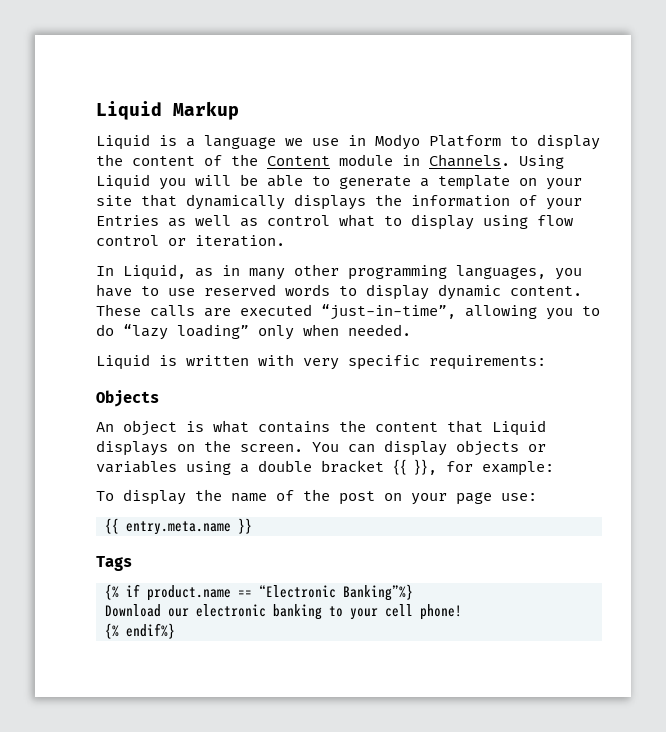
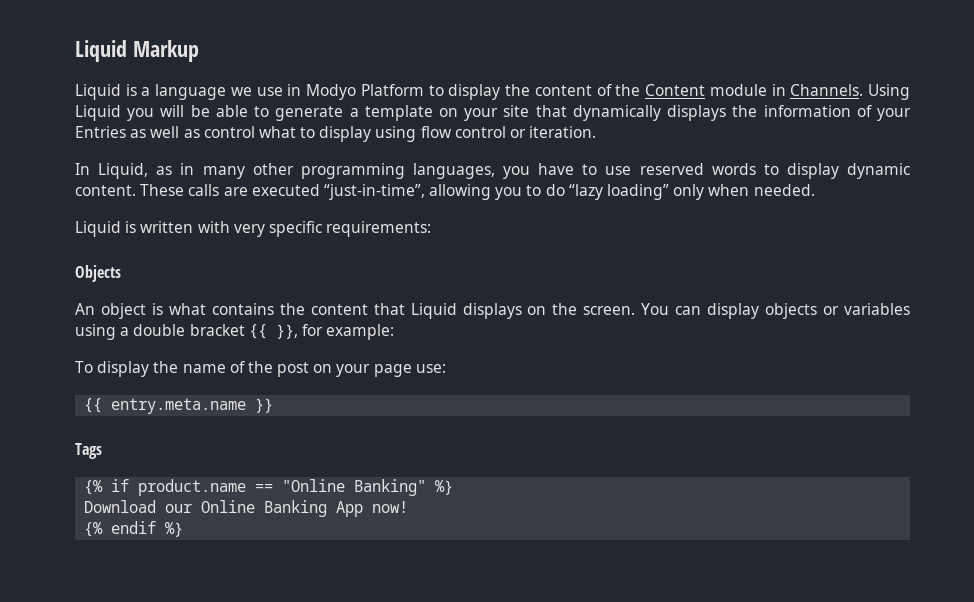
- {% if product.name == “Electronic Banking”%}
+ {% if product.name == "Online Banking" %}
- Download our electronic banking to your cell phone!
- {% endif%}
+ Download our Online Banking App now!
+ {% endif %}

